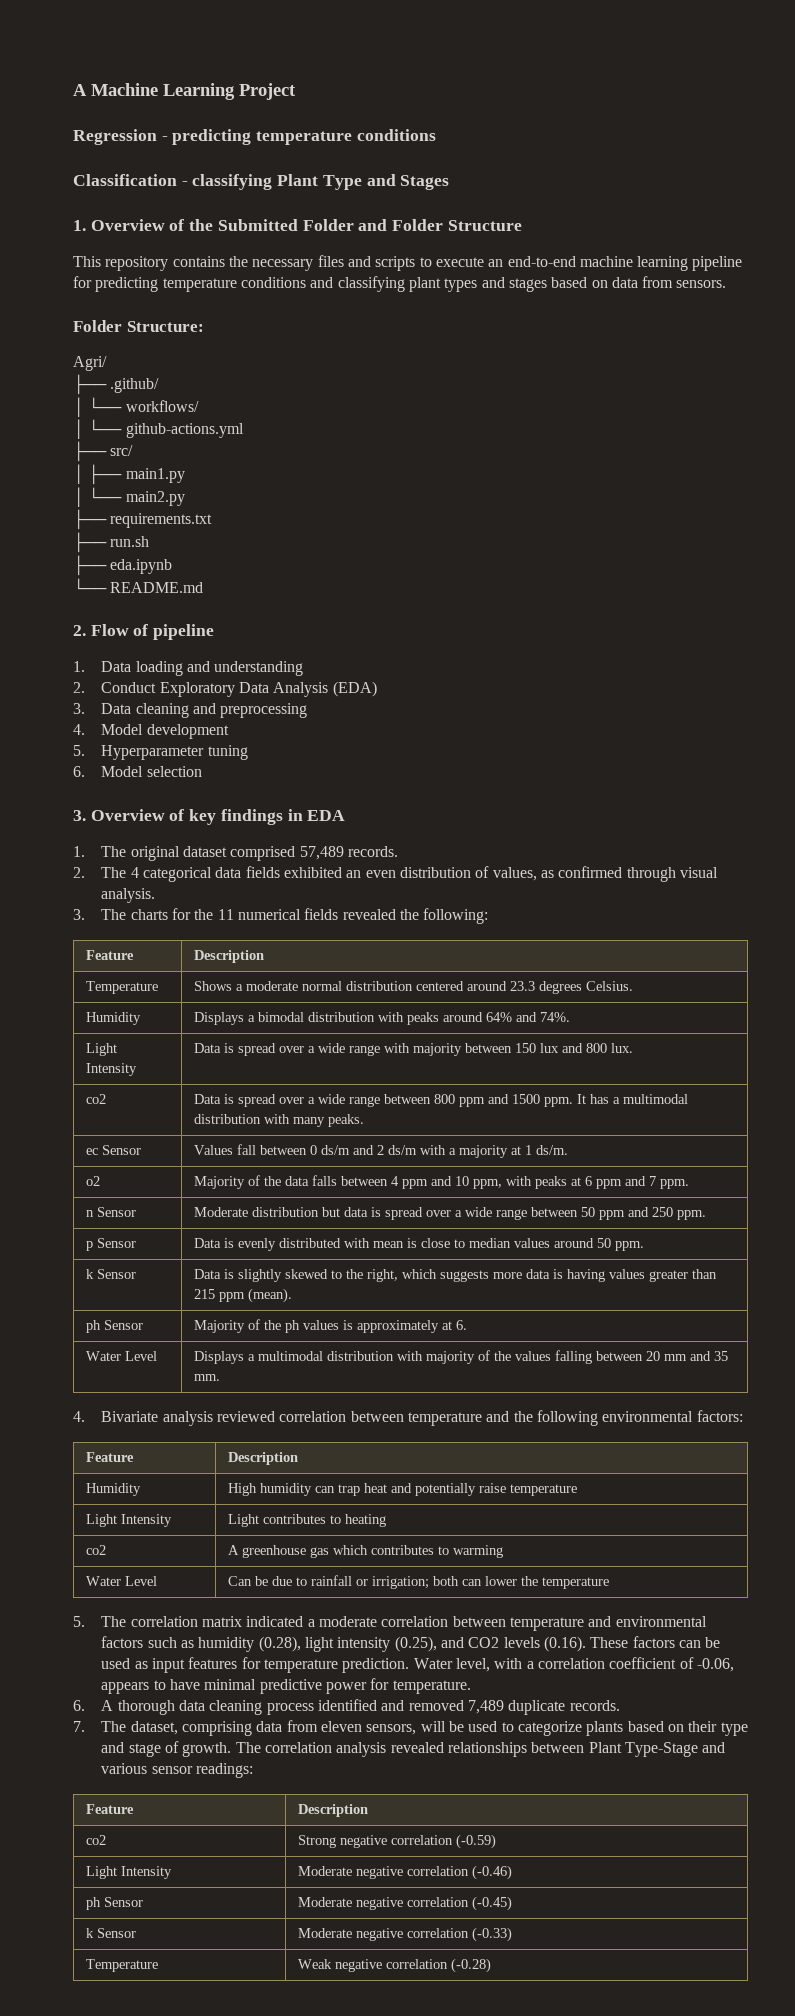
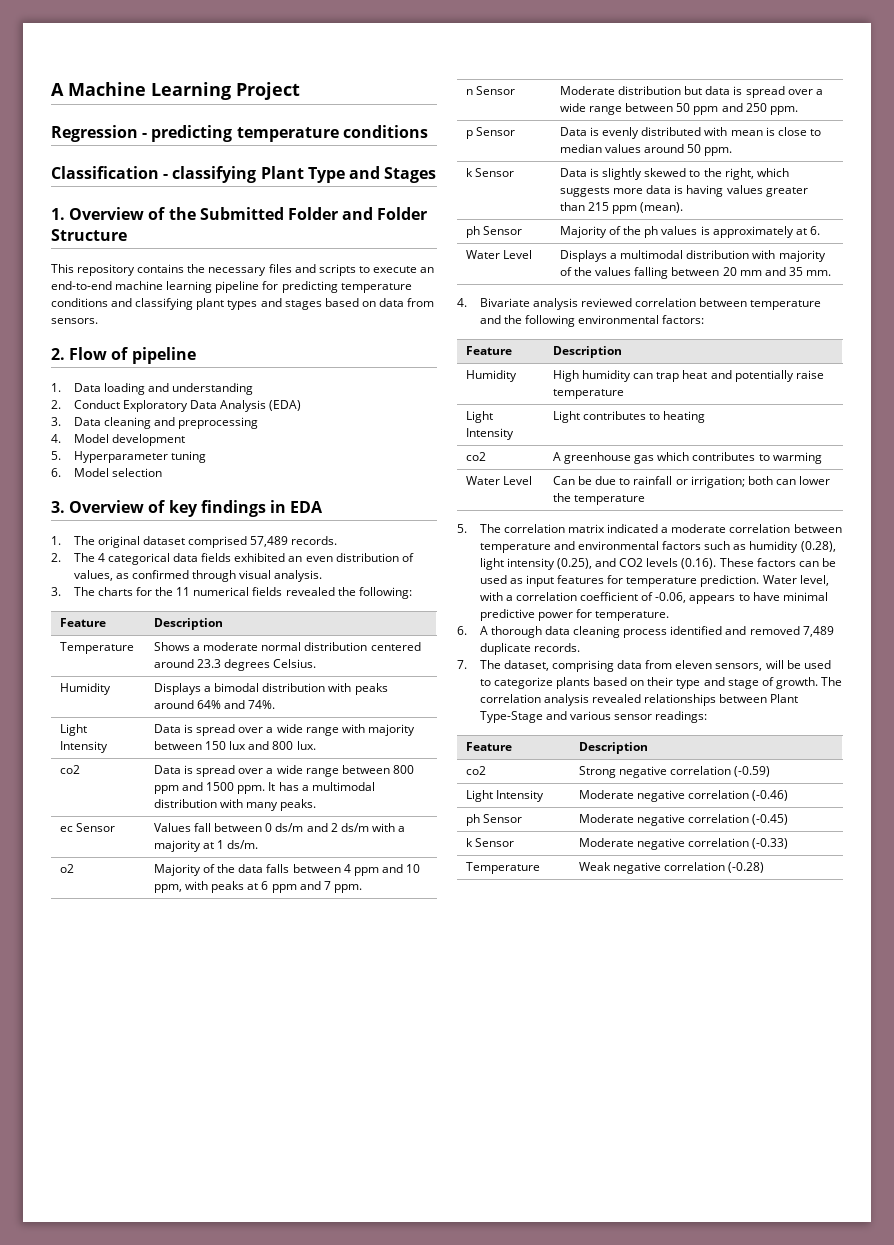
- Folder Structure:
- Agri/
- ├── .github/
- │ └── workflows/
- │ └── github-actions.yml
- ├── src/
- │ ├── main1.py
- │ └── main2.py
- ├── requirements.txt
- ├── run.sh
- ├── eda.ipynb
- └── README.md

